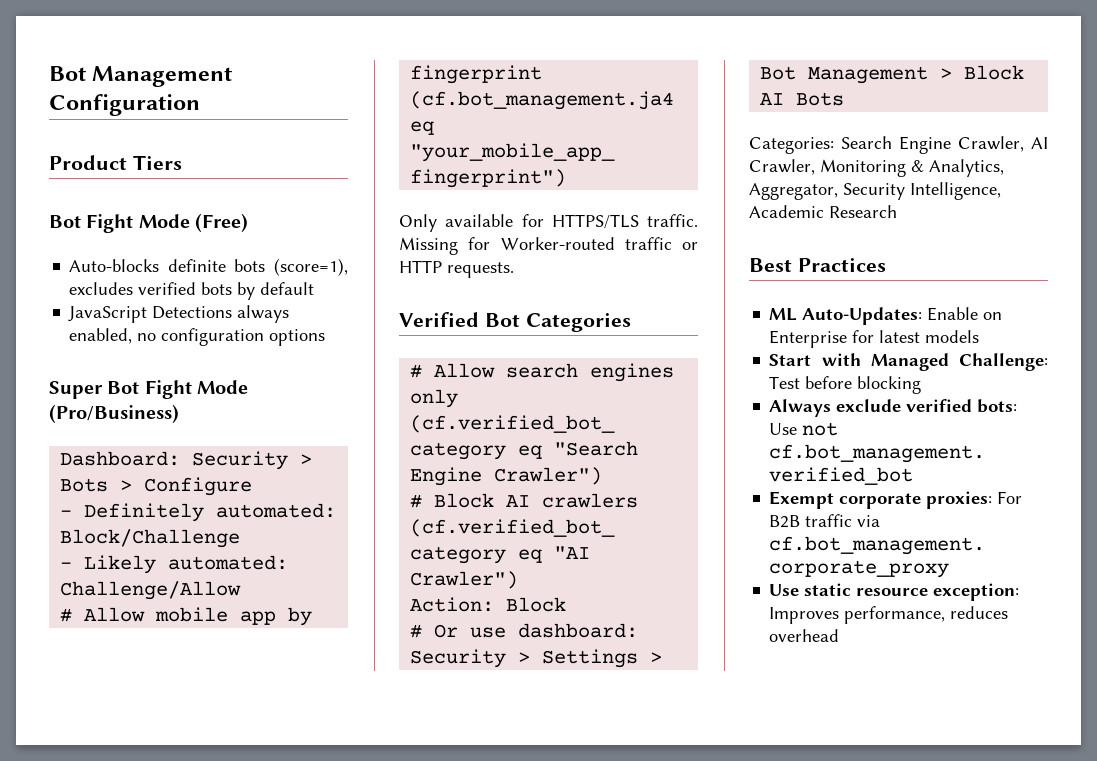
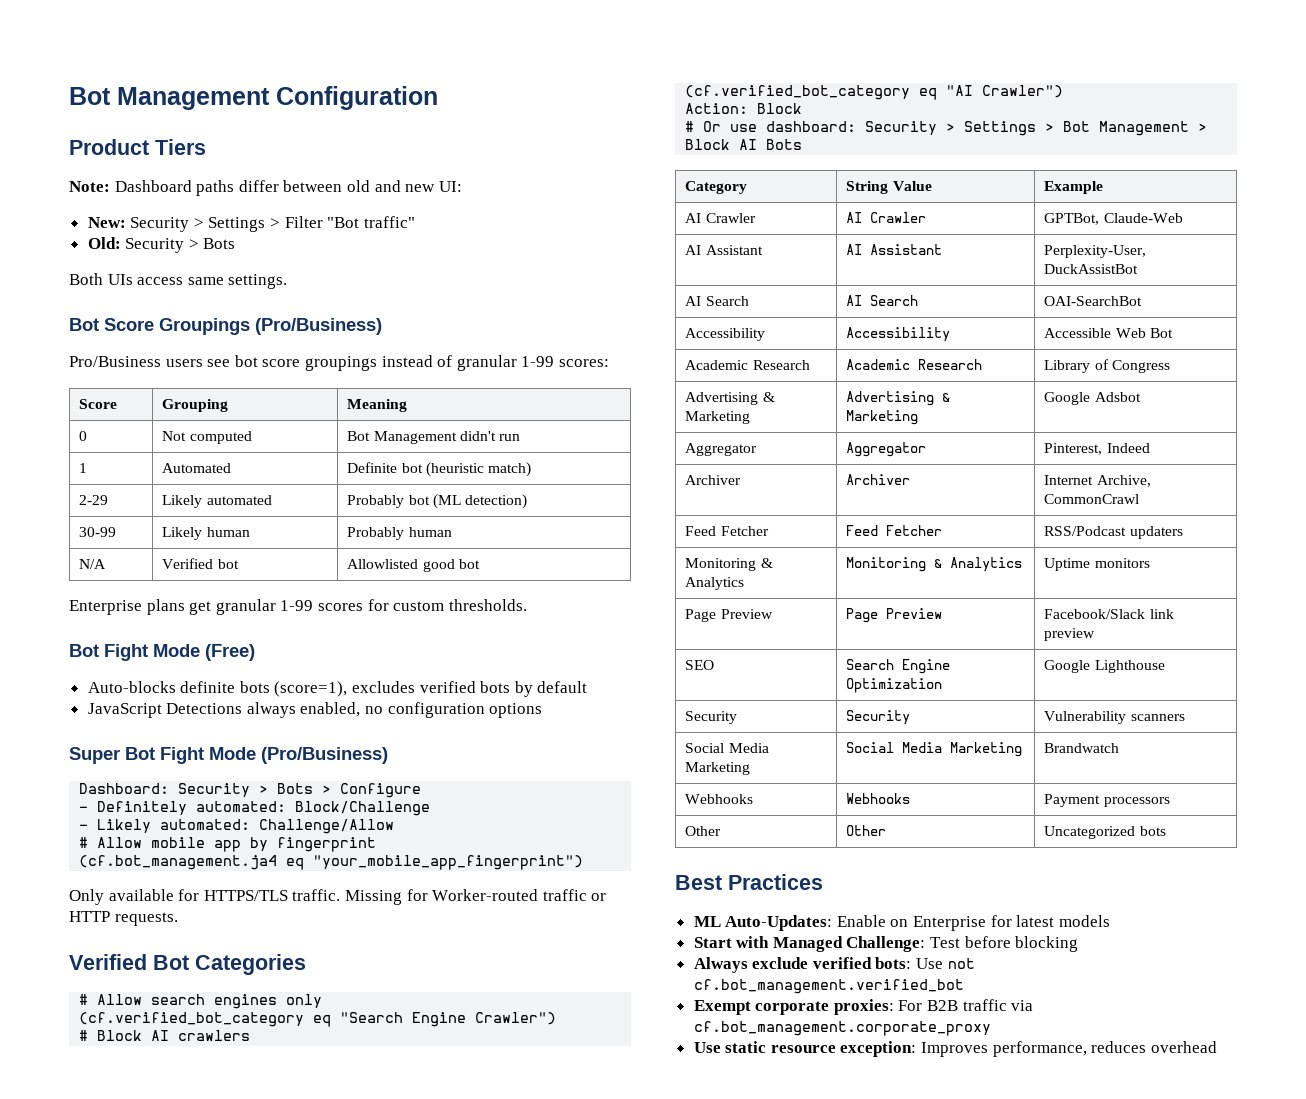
+ Note: Dashboard paths differ between old and new UI:
+ New: Security > Settings > Filter "Bot traffic"
+ Old: Security > Bots
+ Both UIs access same settings.
+ Bot Score Groupings (Pro/Business)
+ Pro/Business users see bot score groupings instead of granular 1-99 scores:
+ Score | Grouping | Meaning
+ 0 | Not computed | Bot Management didn't run
+ 1 | Automated | Definite bot (heuristic match)
+ 2-29 | Likely automated | Probably bot (ML detection)
+ 30-99 | Likely human | Probably human
+ N/A | Verified bot | Allowlisted good bot
+ Enterprise plans get granular 1-99 scores for custom thresholds.
- Categories: Search Engine Crawler, AI Crawler, Monitoring & Analytics, Aggregator, Security Intelligence, Academic Research
+ Category | String Value | Example
+ AI Crawler | AI Crawler | GPTBot, Claude-Web
+ AI Assistant | AI Assistant | Perplexity-User, DuckAssistBot
+ AI Search | AI Search | OAI-SearchBot
+ Accessibility | Accessibility | Accessible Web Bot
+ Academic Research | Academic Research | Library of Congress
+ Advertising & Marketing | Advertising & Marketing | Google Adsbot
+ Aggregator | Aggregator | Pinterest, Indeed
+ Archiver | Archiver | Internet Archive, CommonCrawl
+ Feed Fetcher | Feed Fetcher | RSS/Podcast updaters
+ Monitoring & Analytics | Monitoring & Analytics | Uptime monitors
+ Page Preview | Page Preview | Facebook/Slack link preview
+ SEO | Search Engine Optimization | Google Lighthouse
+ Security | Security | Vulnerability scanners
+ Social Media Marketing | Social Media Marketing | Brandwatch
+ Webhooks | Webhooks | Payment processors
+ Other | Other | Uncategorized bots

